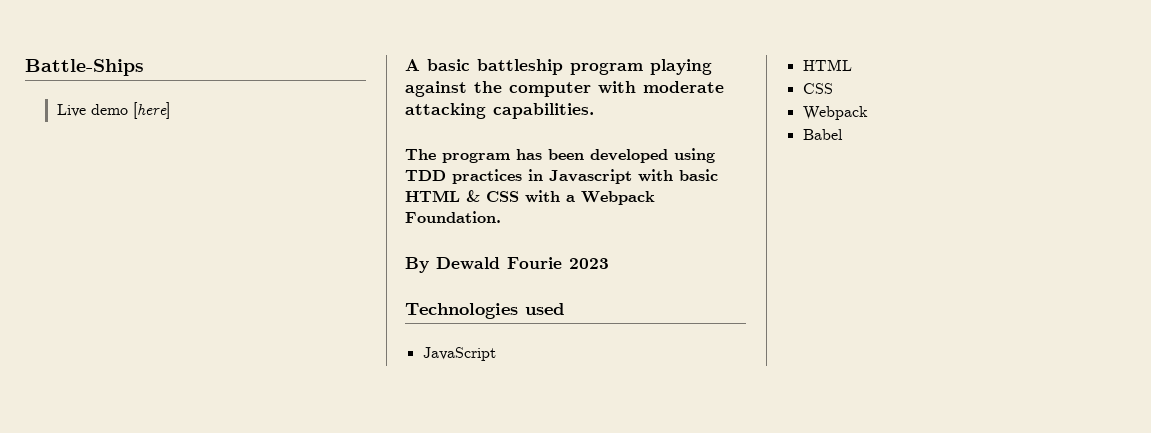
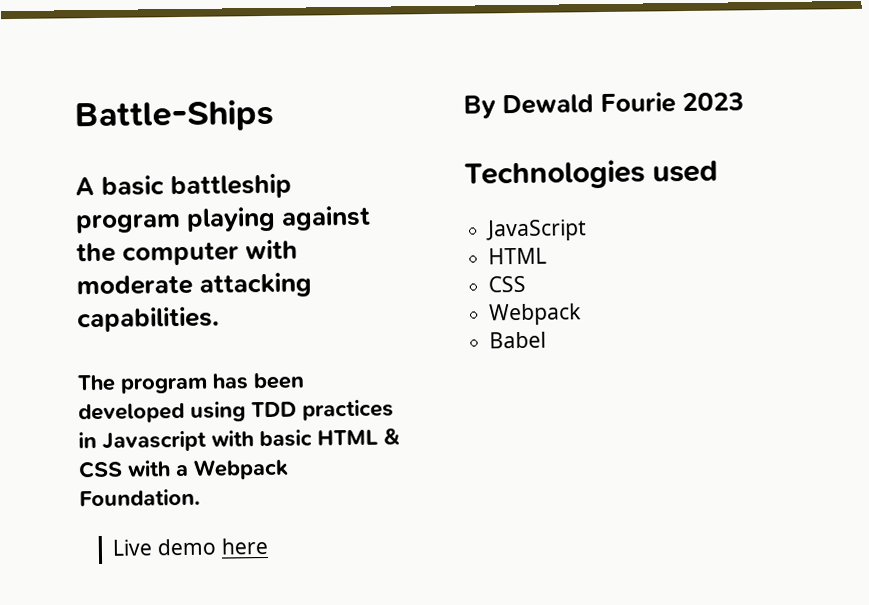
- Live demo [here]
+ Live demo here

